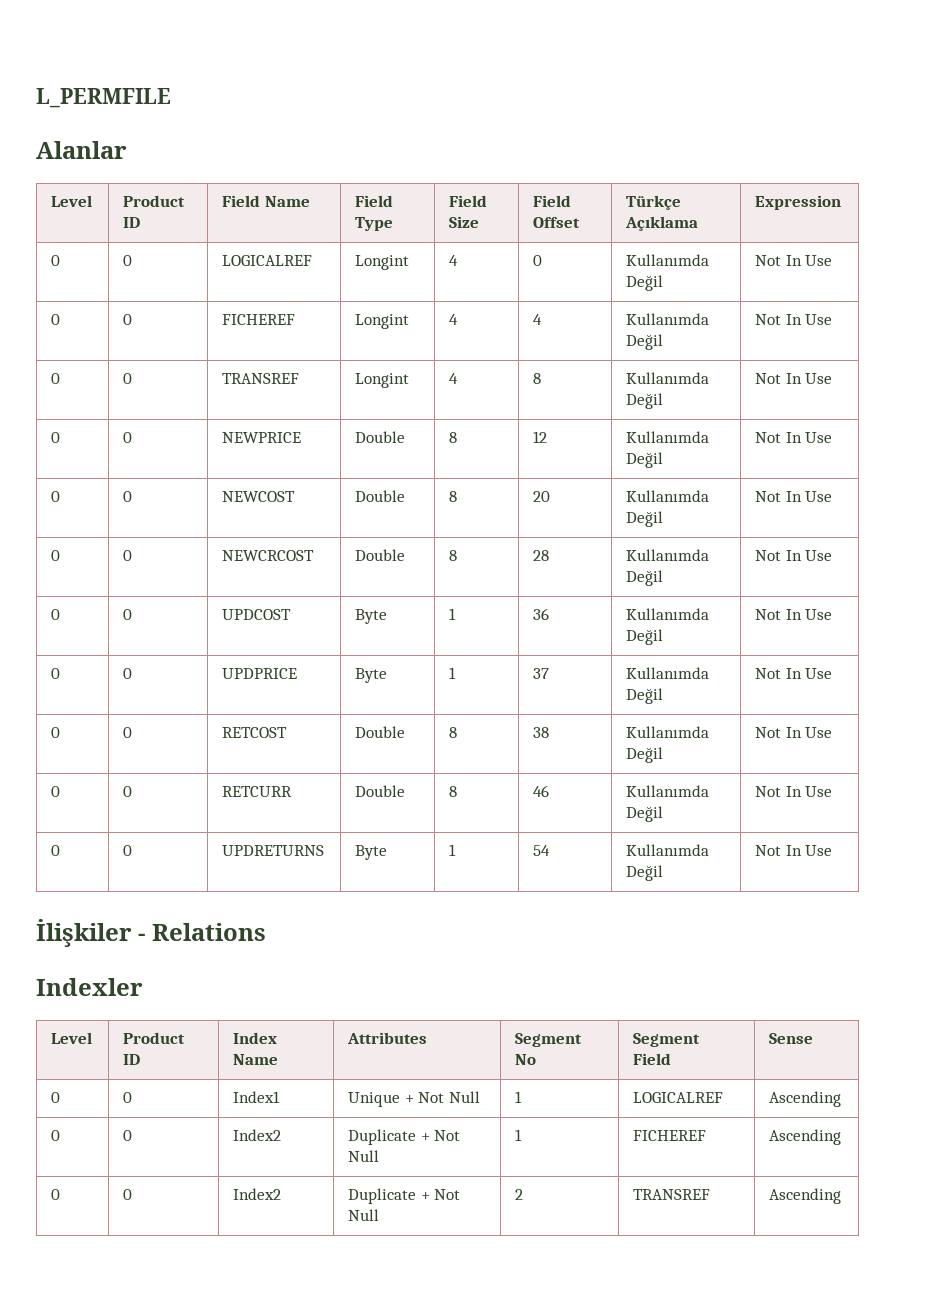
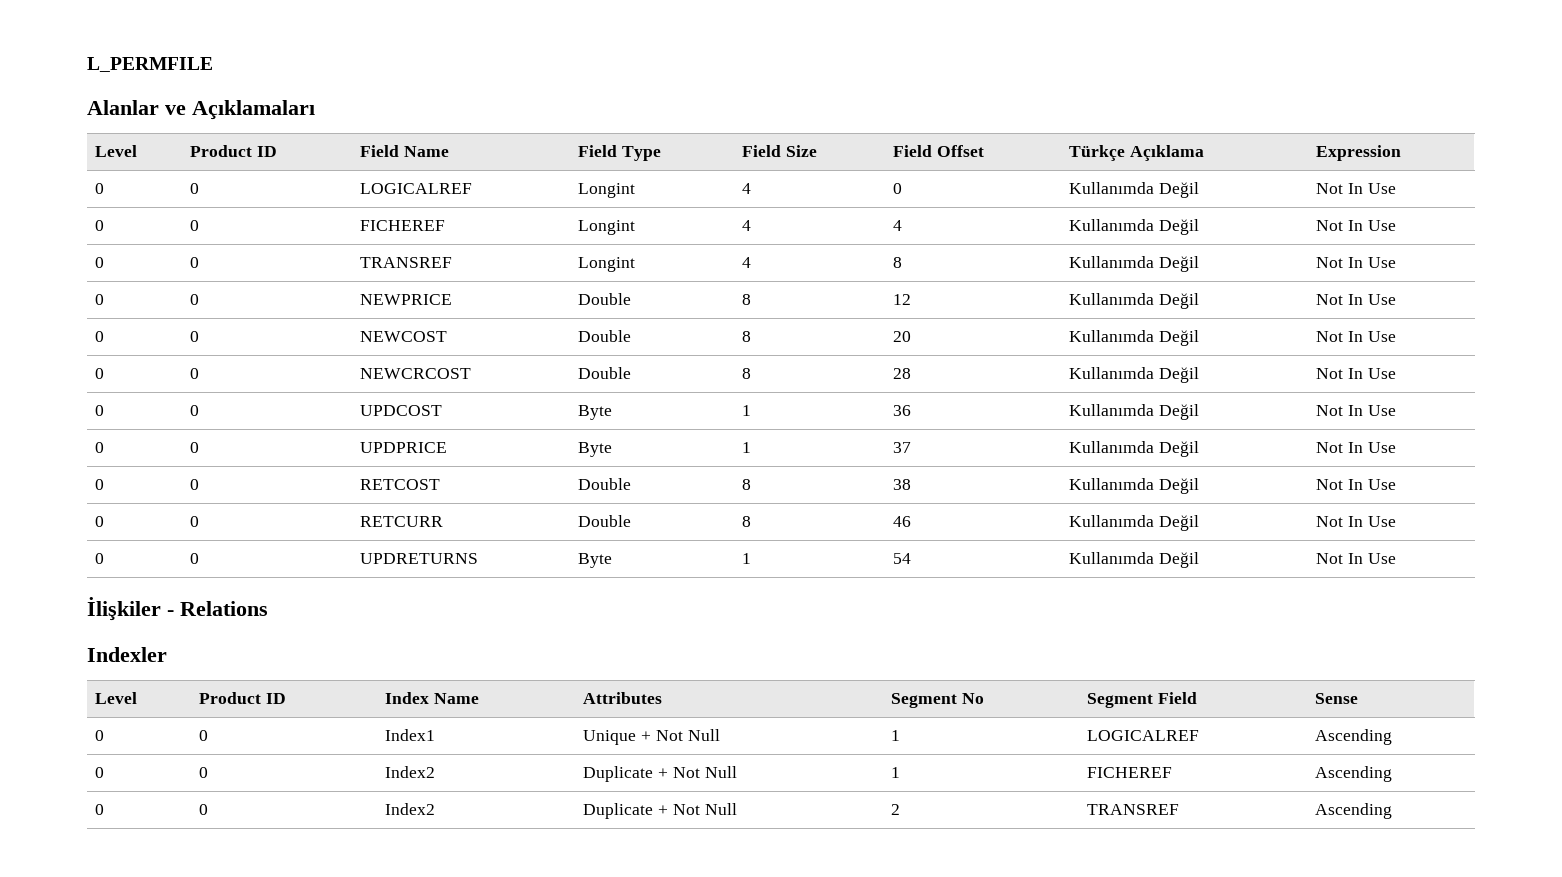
- Alanlar
+ Alanlar ve Açıklamaları

